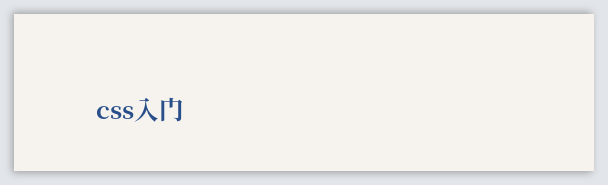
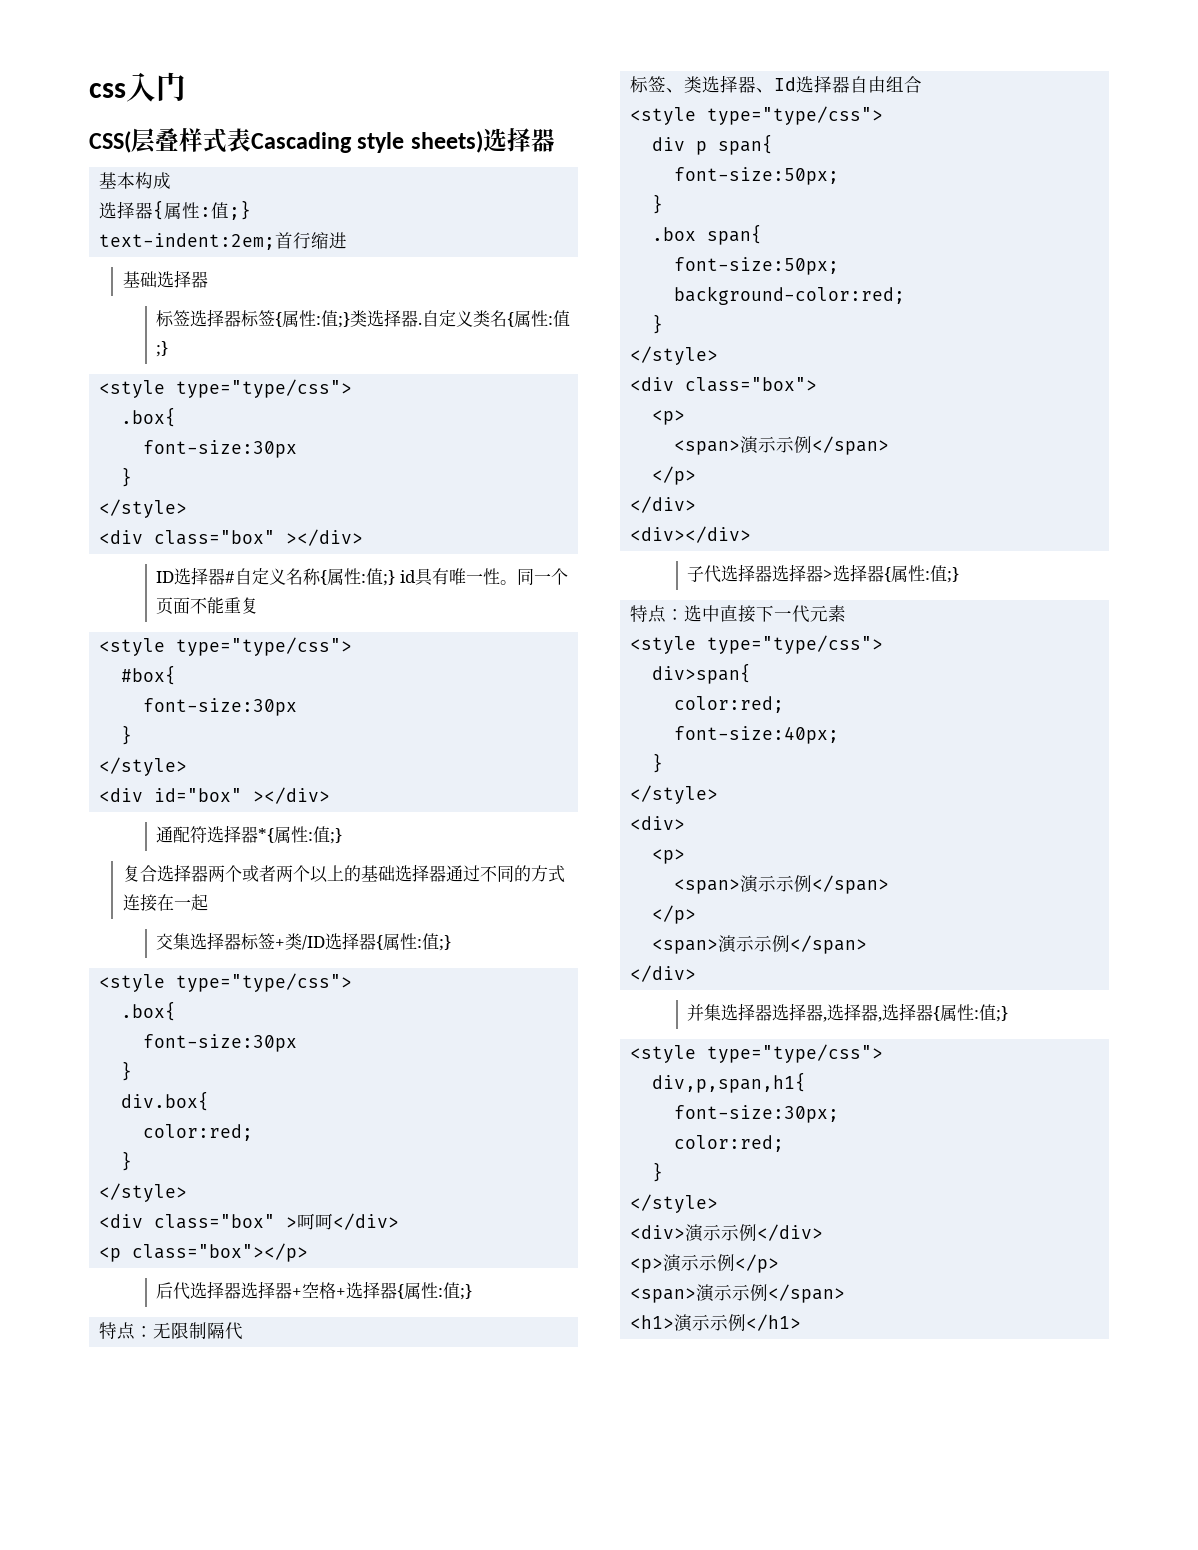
+ CSS(层叠样式表Cascading style sheets)选择器
+ 基本构成
+ 选择器{属性:值;}
+ text-indent:2em;首行缩进
+ 基础选择器
+ 标签选择器标签{属性:值;}类选择器.自定义类名{属性:值;}
+ <style type="type/css">
+ .box{
+ font-size:30px
+ }
+ </style>
+ <div class="box" ></div>
+ ID选择器#自定义名称{属性:值;} id具有唯一性。同一个页面不能重复
+ <style type="type/css">
+ #box{
+ font-size:30px
+ }
+ </style>
+ <div id="box" ></div>
+ 通配符选择器*{属性:值;}
+ 复合选择器两个或者两个以上的基础选择器通过不同的方式连接在一起
+ 交集选择器标签+类/ID选择器{属性:值;}
+ <style type="type/css">
+ .box{
+ font-size:30px
+ }
+ div.box{
+ color:red;
+ }
+ </style>
+ <div class="box" >呵呵</div>
+ <p class="box"></p>
+ 后代选择器选择器+空格+选择器{属性:值;}
+ 特点：无限制隔代
+ 标签、类选择器、Id选择器自由组合
+ <style type="type/css">
+ div p span{
+ font-size:50px;
+ }
+ .box span{
+ font-size:50px;
+ background-color:red;
+ }
+ </style>
+ <div class="box">
+ <p>
+ <span>演示示例</span>
+ </p>
+ </div>
+ <div></div>
+ 子代选择器选择器>选择器{属性:值;}
+ 特点：选中直接下一代元素
+ <style type="type/css">
+ div>span{
+ color:red;
+ font-size:40px;
+ }
+ </style>
+ <div>
+ <p>
+ <span>演示示例</span>
+ </p>
+ <span>演示示例</span>
+ </div>
+ 并集选择器选择器,选择器,选择器{属性:值;}
+ <style type="type/css">
+ div,p,span,h1{
+ font-size:30px;
+ color:red;
+ }
+ </style>
+ <div>演示示例</div>
+ <p>演示示例</p>
+ <span>演示示例</span>
+ <h1>演示示例</h1>

